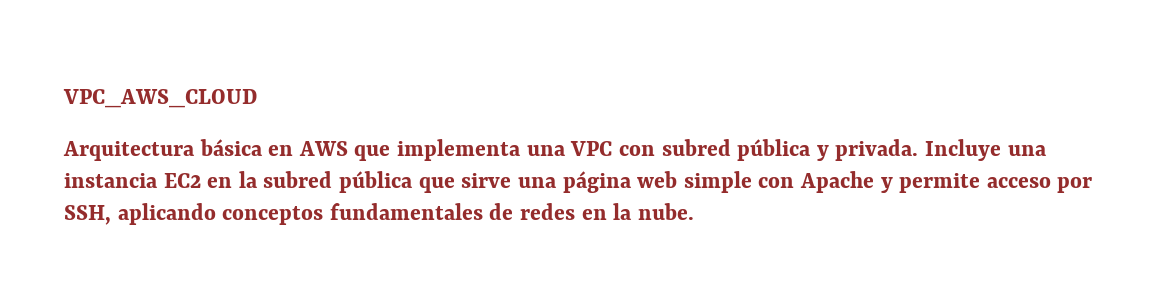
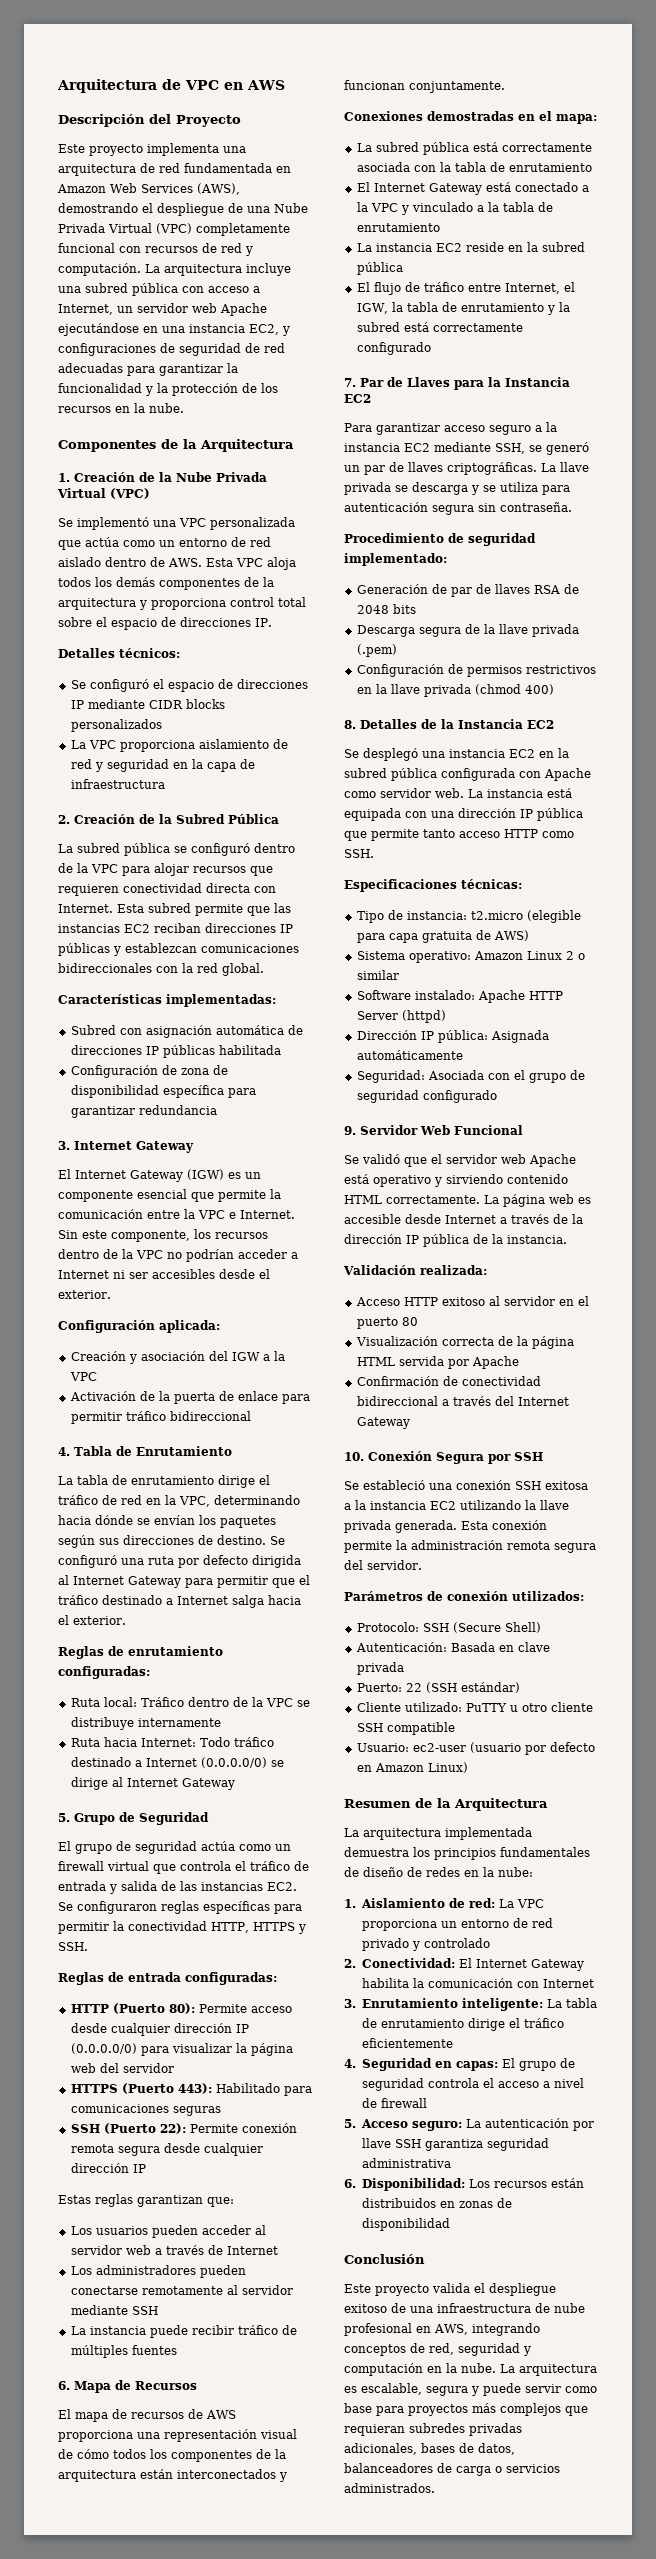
- VPC_AWS_CLOUD
- Arquitectura básica en AWS que implementa una VPC con subred pública y privada. Incluye una instancia EC2 en la subred pública que sirve una página web simple con Apache y permite acceso por SSH, aplicando conceptos fundamentales de redes en la nube.
+ Arquitectura de VPC en AWS
+ Descripción del Proyecto
+ Este proyecto implementa una arquitectura de red fundamentada en Amazon Web Services (AWS), demostrando el despliegue de una Nube Privada Virtual (VPC) completamente funcional con recursos de red y computación. La arquitectura incluye una subred pública con acceso a Internet, un servidor web Apache ejecutándose en una instancia EC2, y configuraciones de seguridad de red adecuadas para garantizar la funcionalidad y la protección de los recursos en la nube.
+ Componentes de la Arquitectura
+ 1. Creación de la Nube Privada Virtual (VPC)
+ Se implementó una VPC personalizada que actúa como un entorno de red aislado dentro de AWS. Esta VPC aloja todos los demás componentes de la arquitectura y proporciona control total sobre el espacio de direcciones IP.
+ Detalles técnicos:
+ Se configuró el espacio de direcciones IP mediante CIDR blocks personalizados
+ La VPC proporciona aislamiento de red y seguridad en la capa de infraestructura
+ 2. Creación de la Subred Pública
+ La subred pública se configuró dentro de la VPC para alojar recursos que requieren conectividad directa con Internet. Esta subred permite que las instancias EC2 reciban direcciones IP públicas y establezcan comunicaciones bidireccionales con la red global.
+ Características implementadas:
+ Subred con asignación automática de direcciones IP públicas habilitada
+ Configuración de zona de disponibilidad específica para garantizar redundancia
+ 3. Internet Gateway
+ El Internet Gateway (IGW) es un componente esencial que permite la comunicación entre la VPC e Internet. Sin este componente, los recursos dentro de la VPC no podrían acceder a Internet ni ser accesibles desde el exterior.
+ Configuración aplicada:
+ Creación y asociación del IGW a la VPC
+ Activación de la puerta de enlace para permitir tráfico bidireccional
+ 4. Tabla de Enrutamiento
+ La tabla de enrutamiento dirige el tráfico de red en la VPC, determinando hacia dónde se envían los paquetes según sus direcciones de destino. Se configuró una ruta por defecto dirigida al Internet Gateway para permitir que el tráfico destinado a Internet salga hacia el exterior.
+ Reglas de enrutamiento configuradas:
+ Ruta local: Tráfico dentro de la VPC se distribuye internamente
+ Ruta hacia Internet: Todo tráfico destinado a Internet (0.0.0.0/0) se dirige al Internet Gateway
+ 5. Grupo de Seguridad
+ El grupo de seguridad actúa como un firewall virtual que controla el tráfico de entrada y salida de las instancias EC2. Se configuraron reglas específicas para permitir la conectividad HTTP, HTTPS y SSH.
+ Reglas de entrada configuradas:
+ HTTP (Puerto 80): Permite acceso desde cualquier dirección IP (0.0.0.0/0) para visualizar la página web del servidor
+ HTTPS (Puerto 443): Habilitado para comunicaciones seguras
+ SSH (Puerto 22): Permite conexión remota segura desde cualquier dirección IP
+ Estas reglas garantizan que:
+ Los usuarios pueden acceder al servidor web a través de Internet
+ Los administradores pueden conectarse remotamente al servidor mediante SSH
+ La instancia puede recibir tráfico de múltiples fuentes
+ 6. Mapa de Recursos
+ El mapa de recursos de AWS proporciona una representación visual de cómo todos los componentes de la arquitectura están interconectados y funcionan conjuntamente.
+ Conexiones demostradas en el mapa:
+ La subred pública está correctamente asociada con la tabla de enrutamiento
+ El Internet Gateway está conectado a la VPC y vinculado a la tabla de enrutamiento
+ La instancia EC2 reside en la subred pública
+ El flujo de tráfico entre Internet, el IGW, la tabla de enrutamiento y la subred está correctamente configurado
+ 7. Par de Llaves para la Instancia EC2
+ Para garantizar acceso seguro a la instancia EC2 mediante SSH, se generó un par de llaves criptográficas. La llave privada se descarga y se utiliza para autenticación segura sin contraseña.
+ Procedimiento de seguridad implementado:
+ Generación de par de llaves RSA de 2048 bits
+ Descarga segura de la llave privada (.pem)
+ Configuración de permisos restrictivos en la llave privada (chmod 400)
+ 8. Detalles de la Instancia EC2
+ Se desplegó una instancia EC2 en la subred pública configurada con Apache como servidor web. La instancia está equipada con una dirección IP pública que permite tanto acceso HTTP como SSH.
+ Especificaciones técnicas:
+ Tipo de instancia: t2.micro (elegible para capa gratuita de AWS)
+ Sistema operativo: Amazon Linux 2 o similar
+ Software instalado: Apache HTTP Server (httpd)
+ Dirección IP pública: Asignada automáticamente
+ Seguridad: Asociada con el grupo de seguridad configurado
+ 9. Servidor Web Funcional
+ Se validó que el servidor web Apache está operativo y sirviendo contenido HTML correctamente. La página web es accesible desde Internet a través de la dirección IP pública de la instancia.
+ Validación realizada:
+ Acceso HTTP exitoso al servidor en el puerto 80
+ Visualización correcta de la página HTML servida por Apache
+ Confirmación de conectividad bidireccional a través del Internet Gateway
+ 10. Conexión Segura por SSH
+ Se estableció una conexión SSH exitosa a la instancia EC2 utilizando la llave privada generada. Esta conexión permite la administración remota segura del servidor.
+ Parámetros de conexión utilizados:
+ Protocolo: SSH (Secure Shell)
+ Autenticación: Basada en clave privada
+ Puerto: 22 (SSH estándar)
+ Cliente utilizado: PuTTY u otro cliente SSH compatible
+ Usuario: ec2-user (usuario por defecto en Amazon Linux)
+ Resumen de la Arquitectura
+ La arquitectura implementada demuestra los principios fundamentales de diseño de redes en la nube:
+ 1. Aislamiento de red: La VPC proporciona un entorno de red privado y controlado
+ 2. Conectividad: El Internet Gateway habilita la comunicación con Internet
+ 3. Enrutamiento inteligente: La tabla de enrutamiento dirige el tráfico eficientemente
+ 4. Seguridad en capas: El grupo de seguridad controla el acceso a nivel de firewall
+ 5. Acceso seguro: La autenticación por llave SSH garantiza seguridad administrativa
+ 6. Disponibilidad: Los recursos están distribuidos en zonas de disponibilidad
+ Conclusión
+ Este proyecto valida el despliegue exitoso de una infraestructura de nube profesional en AWS, integrando conceptos de red, seguridad y computación en la nube. La arquitectura es escalable, segura y puede servir como base para proyectos más complejos que requieran subredes privadas adicionales, bases de datos, balanceadores de carga o servicios administrados.

